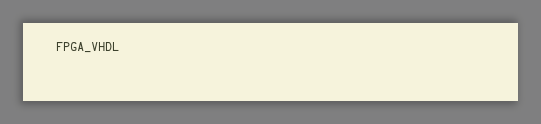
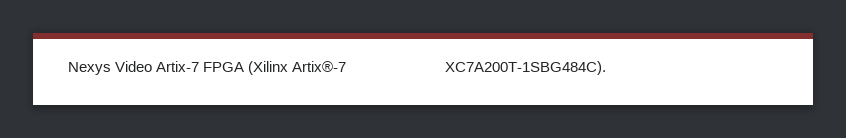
- FPGA_VHDL
+ Nexys Video Artix-7 FPGA (Xilinx Artix®-7 XC7A200T-1SBG484C).

